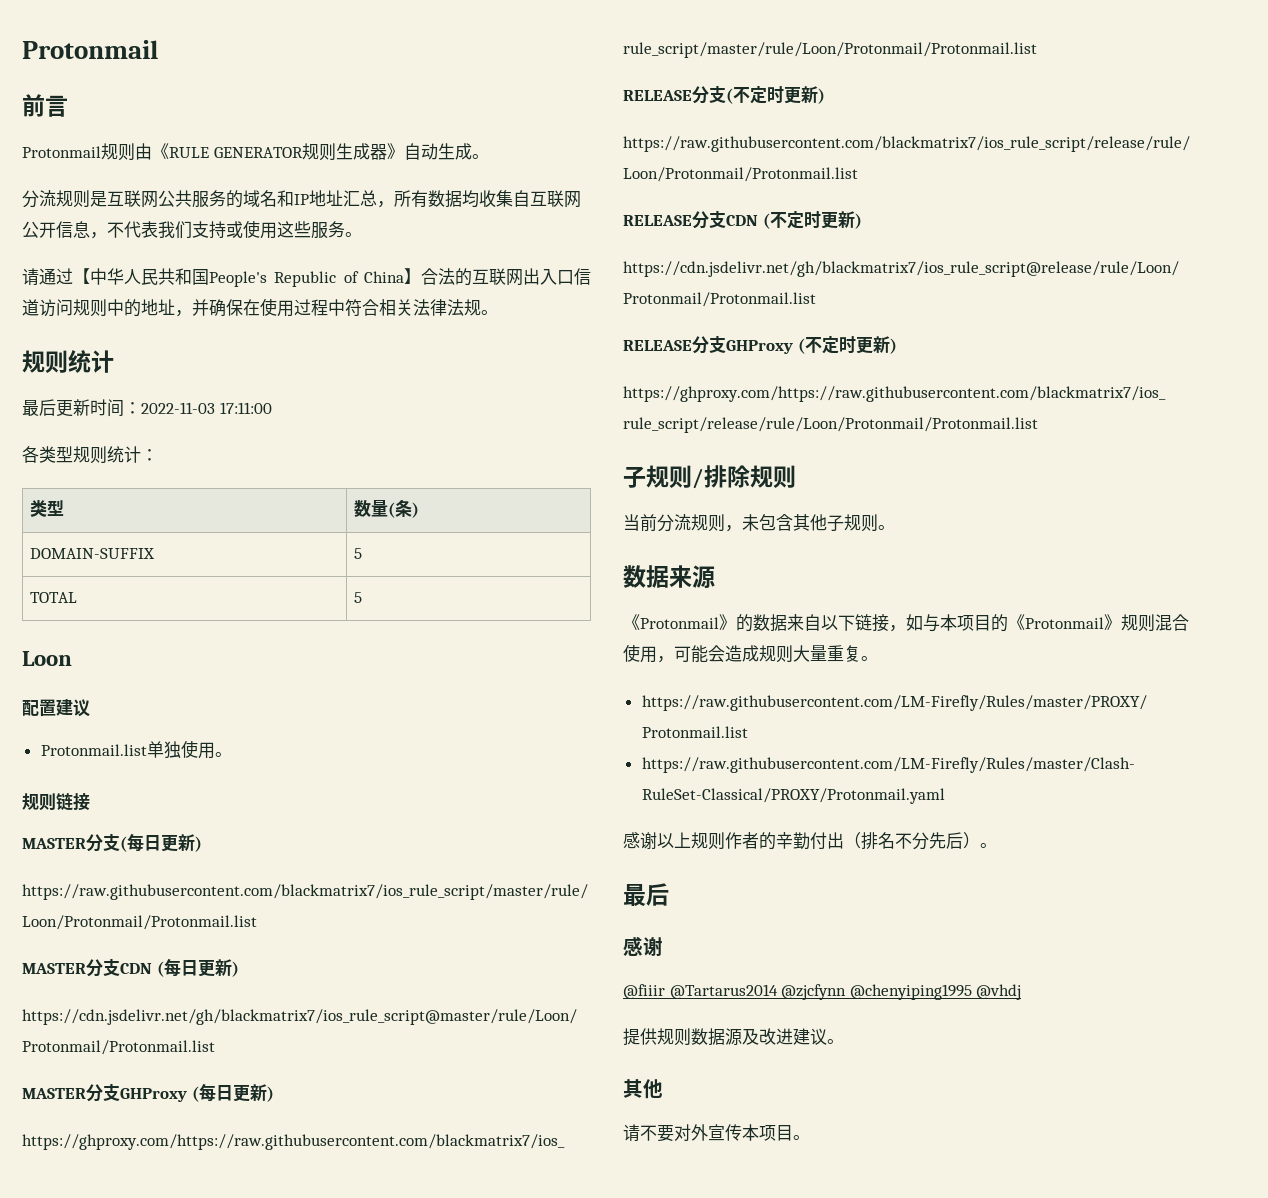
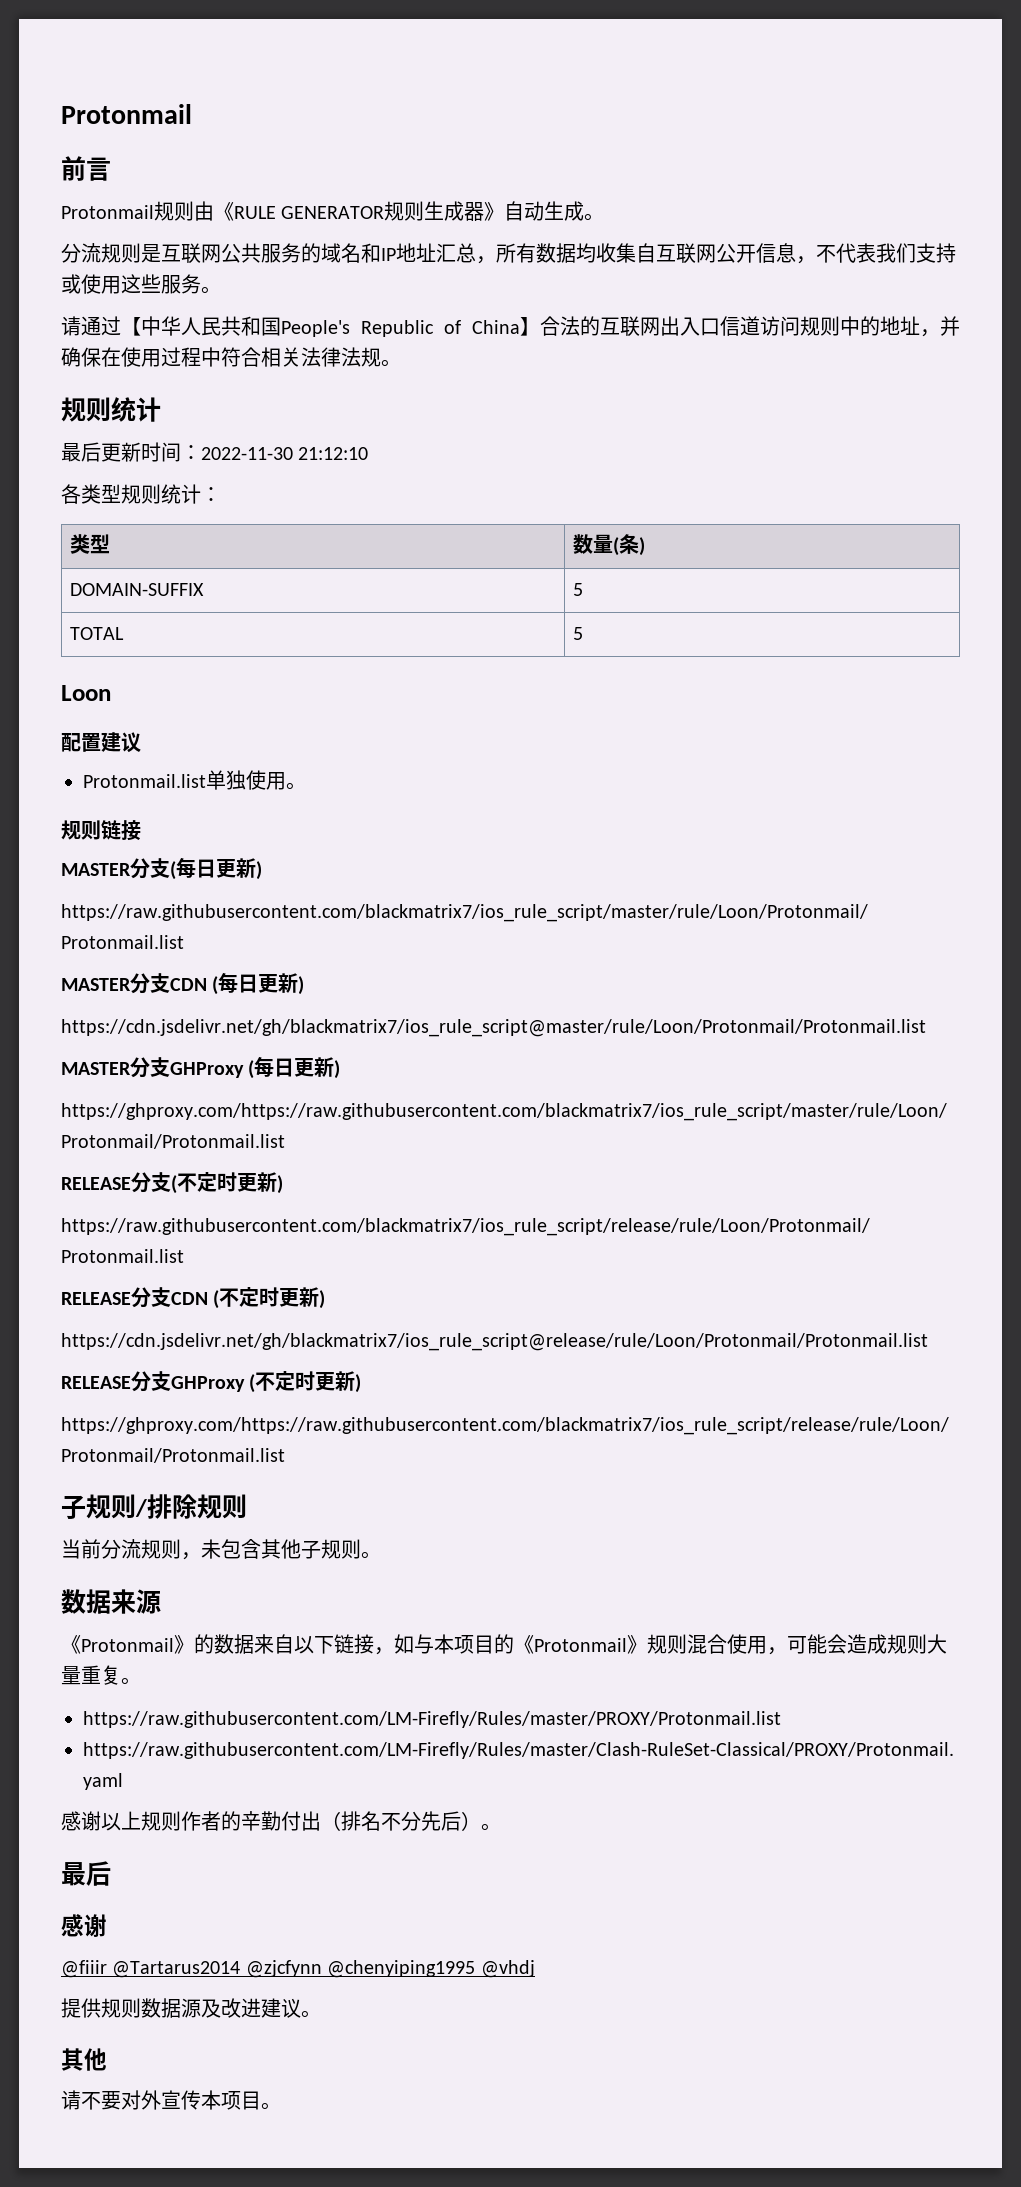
- 最后更新时间：2022-11-03 17:11:00
+ 最后更新时间：2022-11-30 21:12:10

